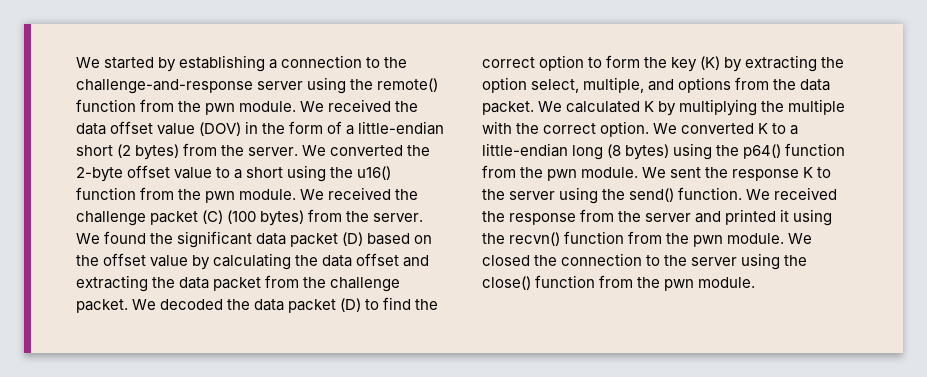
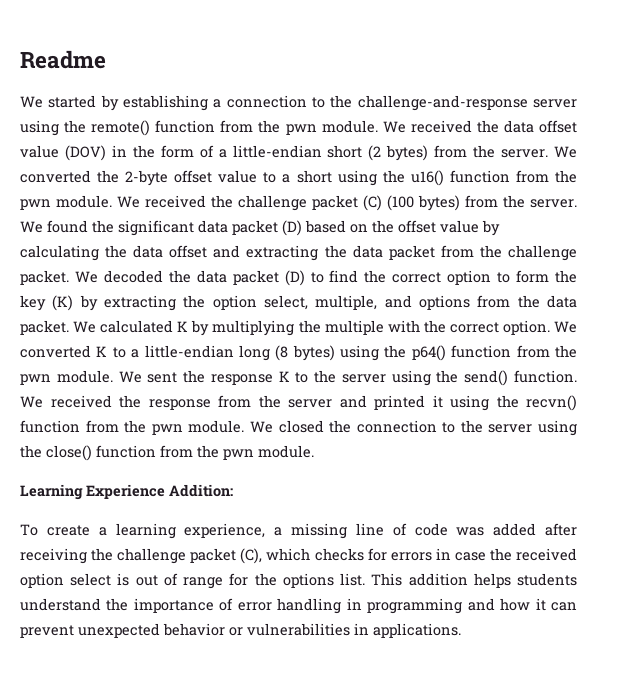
+ Readme
+ Learning Experience Addition:
+ To create a learning experience, a missing line of code was added after receiving the challenge packet (C), which checks for errors in case the received option select is out of range for the options list. This addition helps students understand the importance of error handling in programming and how it can prevent unexpected behavior or vulnerabilities in applications.

